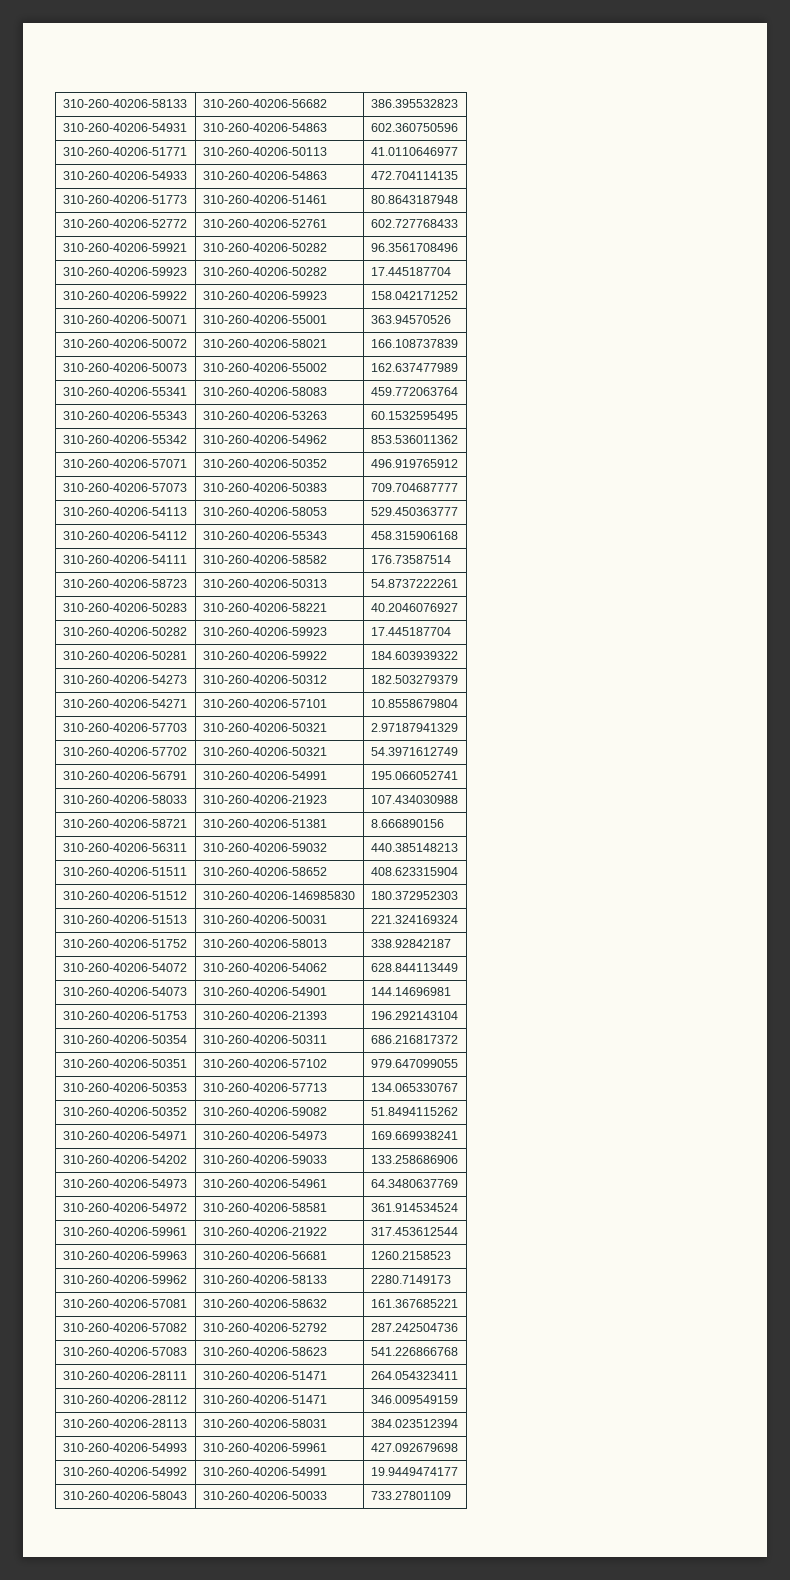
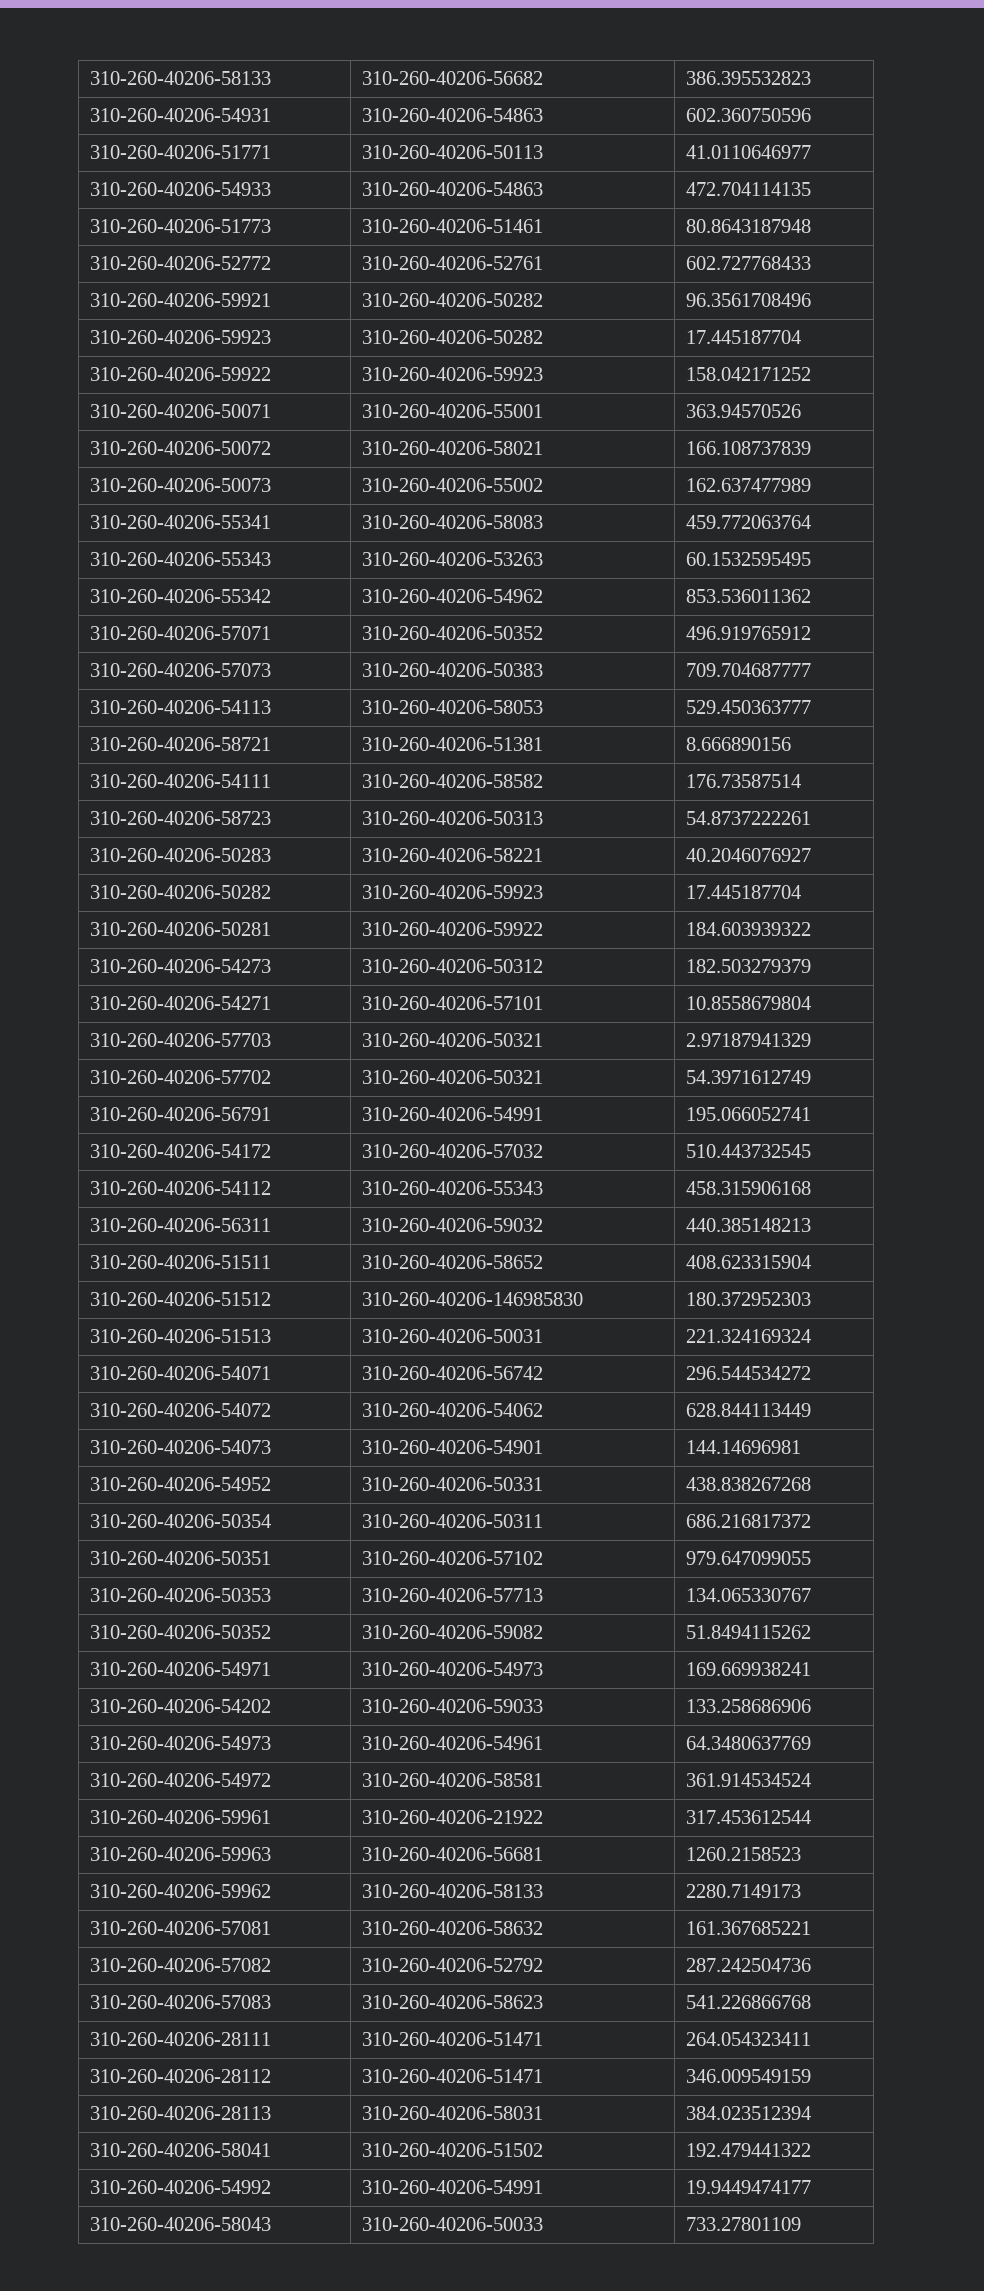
- 310-260-40206-54112 | 310-260-40206-55343 | 458.315906168
+ 310-260-40206-58721 | 310-260-40206-51381 | 8.666890156
- 310-260-40206-58033 | 310-260-40206-21923 | 107.434030988
- 310-260-40206-58721 | 310-260-40206-51381 | 8.666890156
+ 310-260-40206-54172 | 310-260-40206-57032 | 510.443732545
+ 310-260-40206-54112 | 310-260-40206-55343 | 458.315906168
- 310-260-40206-51752 | 310-260-40206-58013 | 338.92842187
+ 310-260-40206-54071 | 310-260-40206-56742 | 296.544534272
- 310-260-40206-51753 | 310-260-40206-21393 | 196.292143104
+ 310-260-40206-54952 | 310-260-40206-50331 | 438.838267268
- 310-260-40206-54993 | 310-260-40206-59961 | 427.092679698
+ 310-260-40206-58041 | 310-260-40206-51502 | 192.479441322

